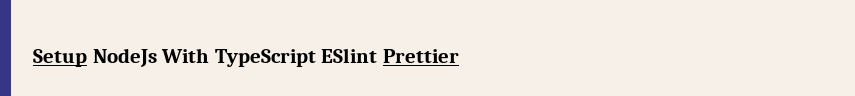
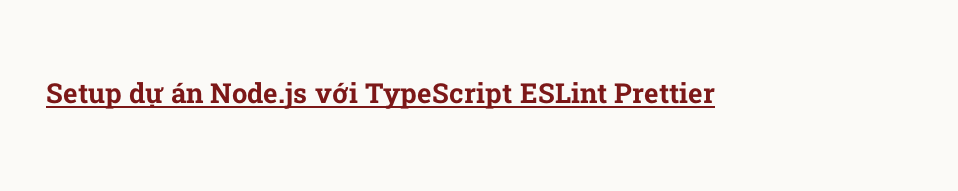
- Setup NodeJs With TypeScript ESlint Prettier
+ Setup dự án Node.js với TypeScript ESLint Prettier

